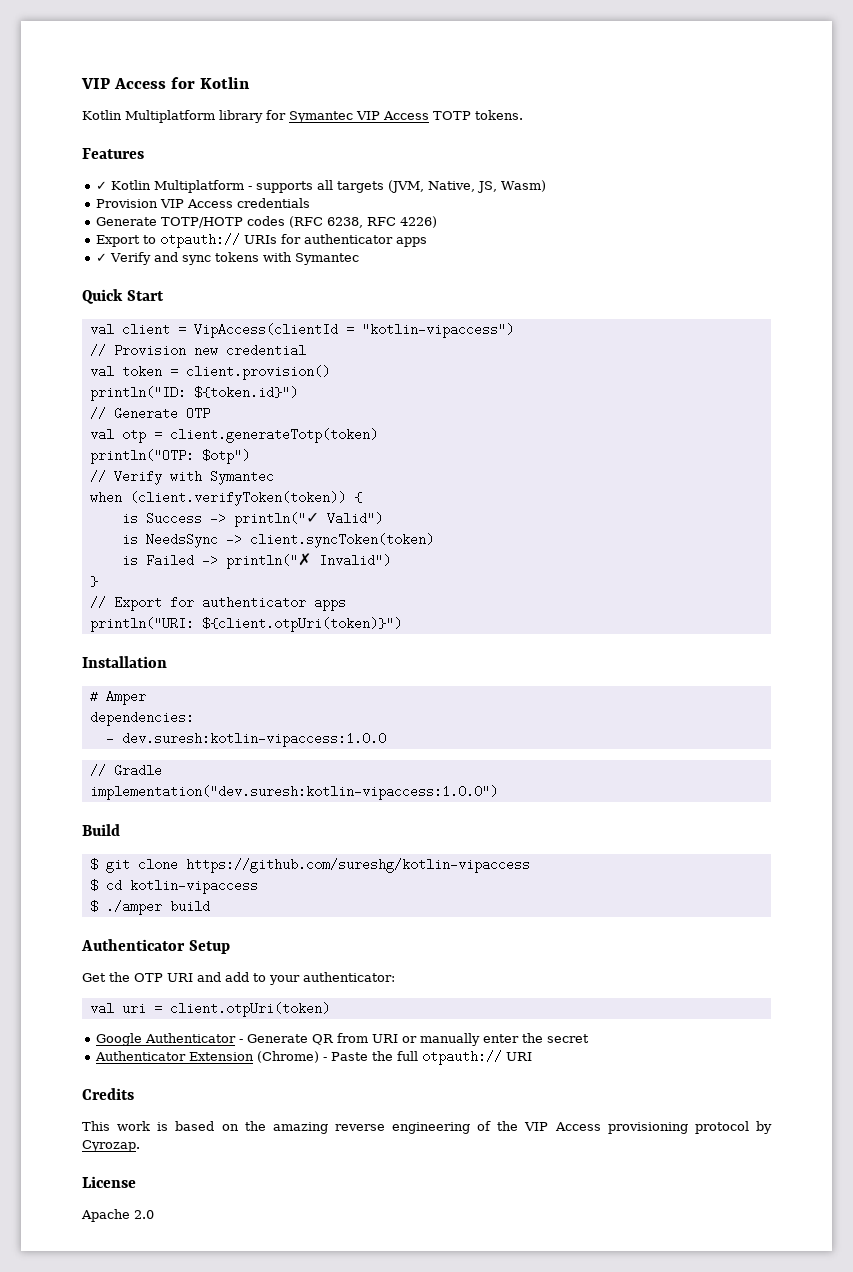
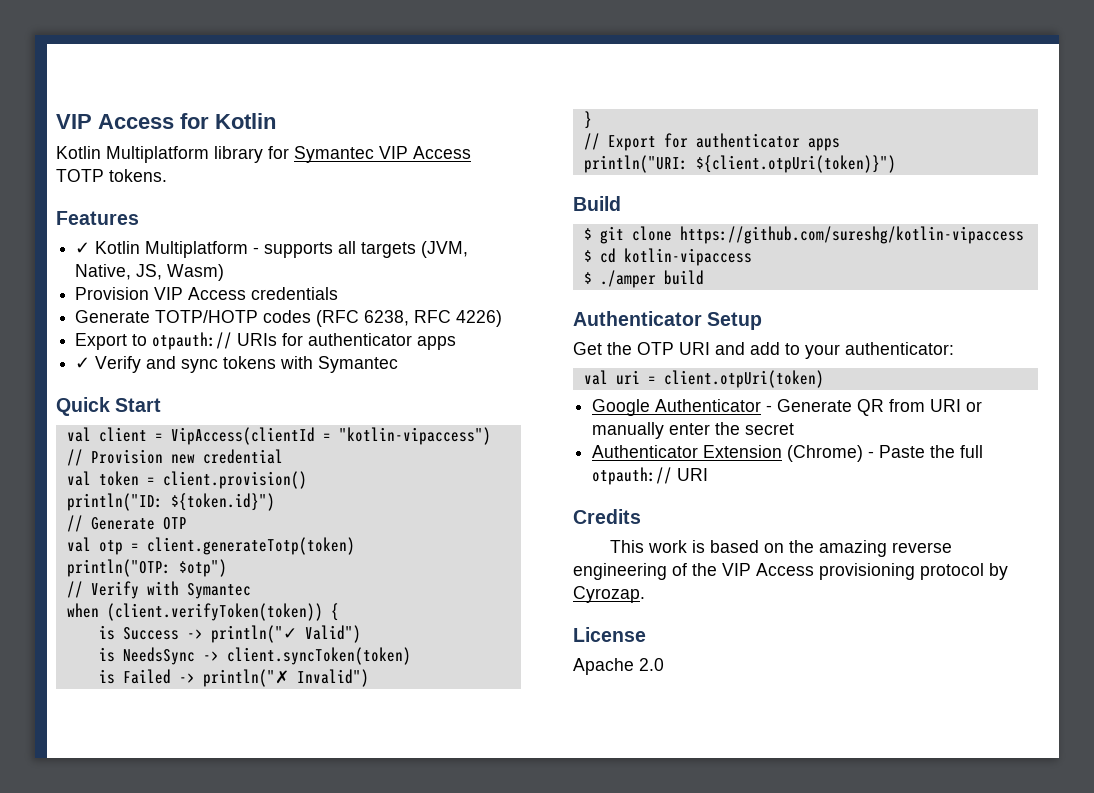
- Installation
- # Amper
- dependencies:
- - dev.suresh:kotlin-vipaccess:1.0.0
- // Gradle
- implementation("dev.suresh:kotlin-vipaccess:1.0.0")

